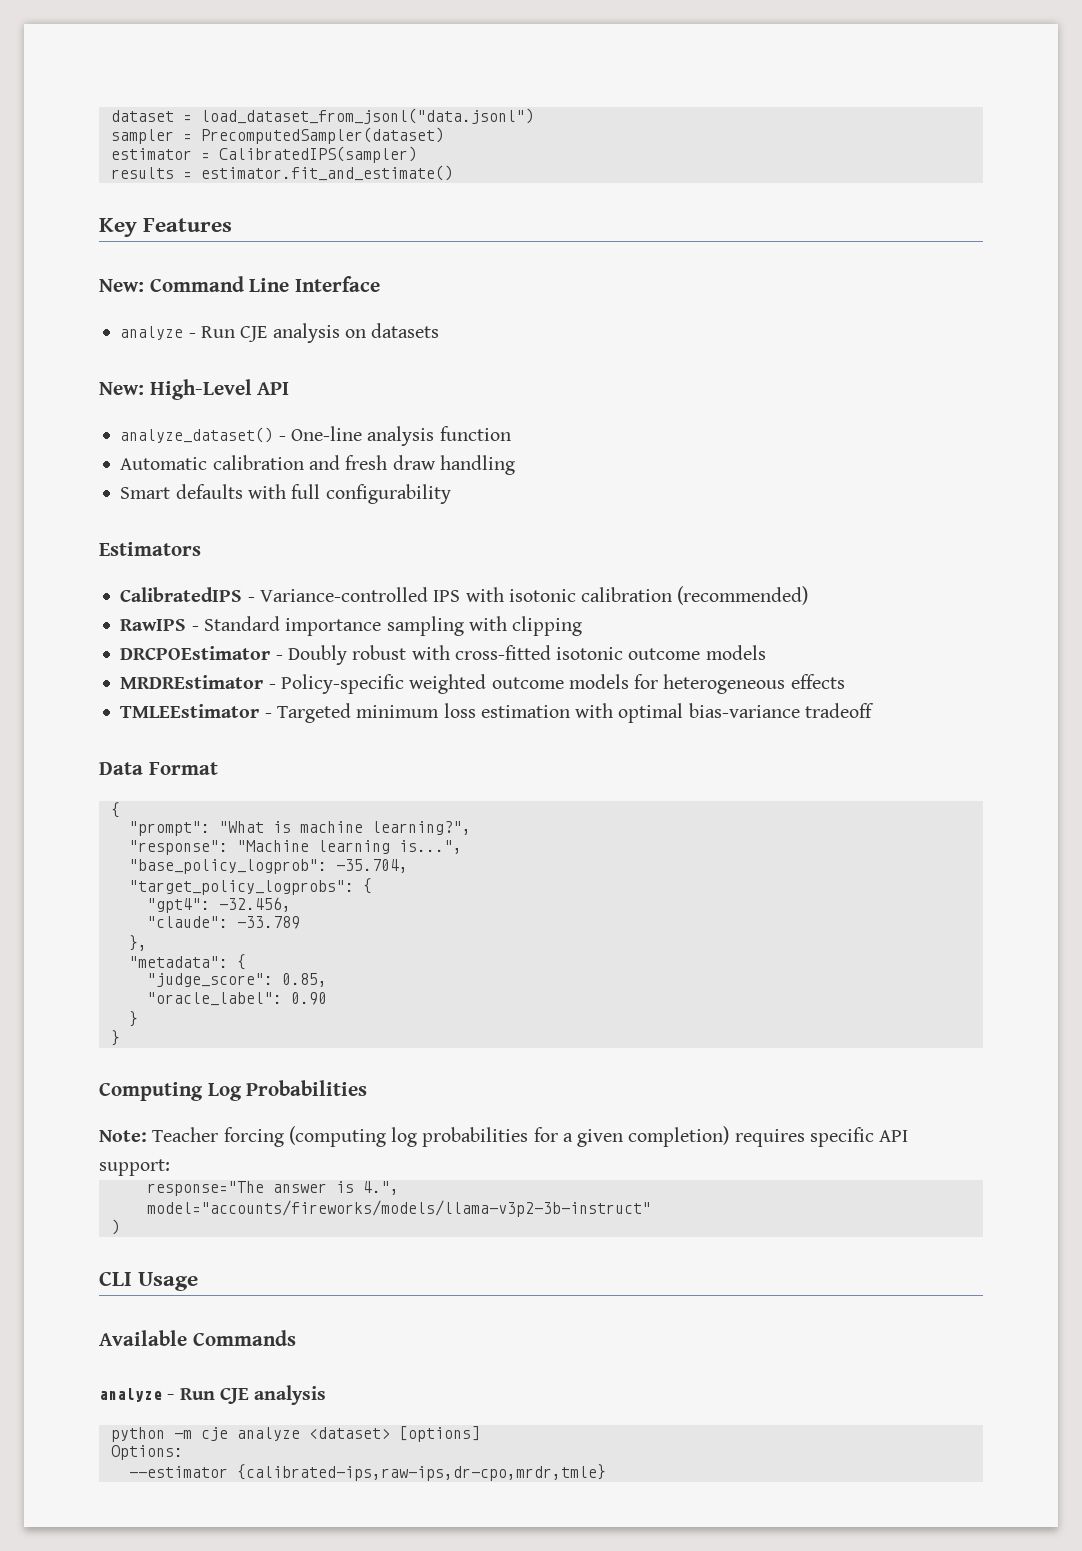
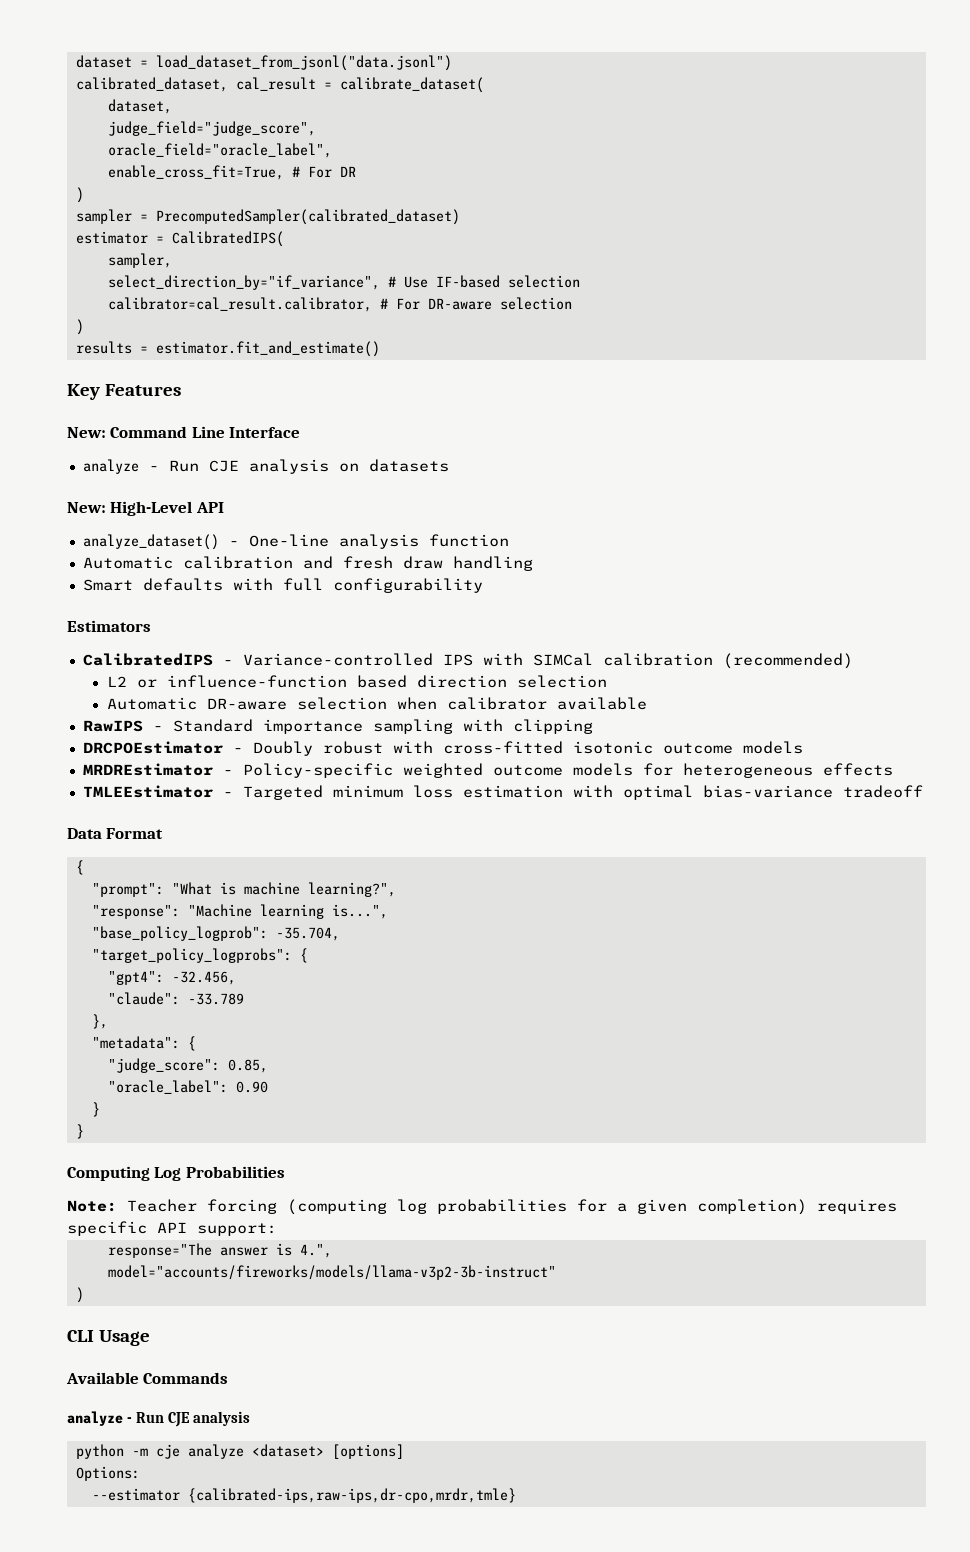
+ calibrated_dataset, cal_result = calibrate_dataset(
+ dataset,
+ judge_field="judge_score",
+ oracle_field="oracle_label",
+ enable_cross_fit=True, # For DR
+ )
- sampler = PrecomputedSampler(dataset)
+ sampler = PrecomputedSampler(calibrated_dataset)
- estimator = CalibratedIPS(sampler)
+ estimator = CalibratedIPS(
+ sampler,
+ select_direction_by="if_variance", # Use IF-based selection
+ calibrator=cal_result.calibrator, # For DR-aware selection
+ )
- CalibratedIPS - Variance-controlled IPS with isotonic calibration (recommended)
+ CalibratedIPS - Variance-controlled IPS with SIMCal calibration (recommended)
+ L2 or influence-function based direction selection
+ Automatic DR-aware selection when calibrator available

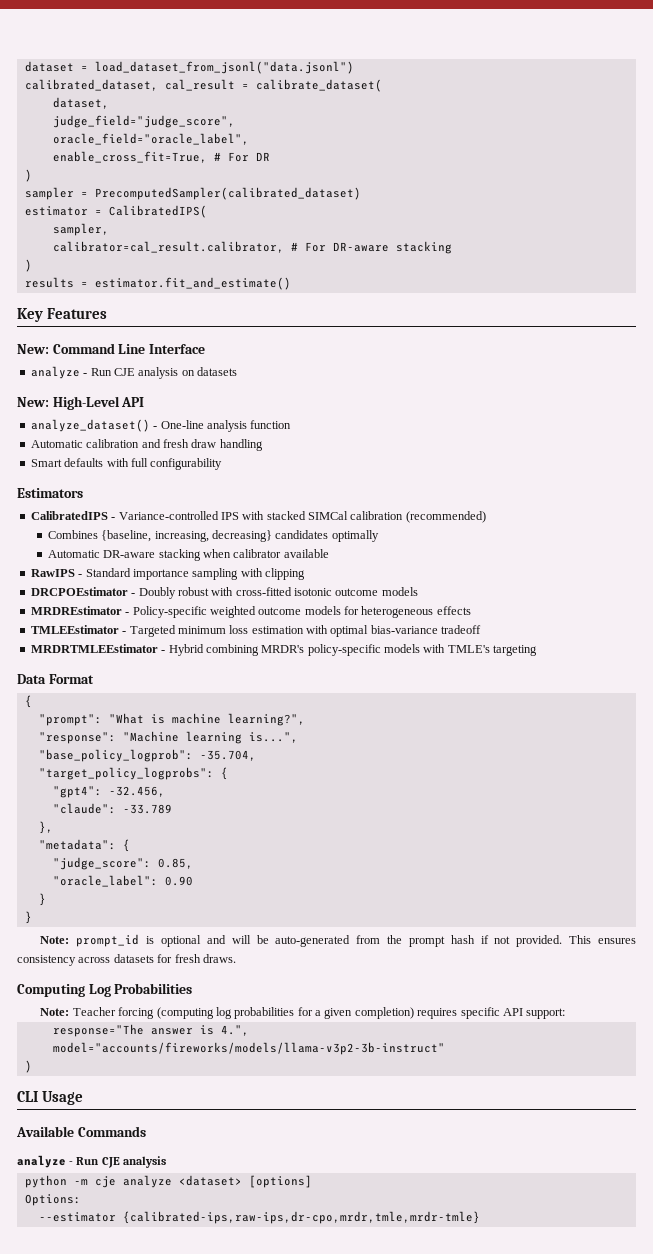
- select_direction_by="if_variance", # Use IF-based selection
- calibrator=cal_result.calibrator, # For DR-aware selection
+ calibrator=cal_result.calibrator, # For DR-aware stacking
- CalibratedIPS - Variance-controlled IPS with SIMCal calibration (recommended)
+ CalibratedIPS - Variance-controlled IPS with stacked SIMCal calibration (recommended)
- L2 or influence-function based direction selection
+ Combines {baseline, increasing, decreasing} candidates optimally
- Automatic DR-aware selection when calibrator available
+ Automatic DR-aware stacking when calibrator available
+ MRDRTMLEEstimator - Hybrid combining MRDR's policy-specific models with TMLE's targeting
+ Note: prompt_id is optional and will be auto-generated from the prompt hash if not provided. This ensures consistency across datasets for fresh draws.
- --estimator {calibrated-ips,raw-ips,dr-cpo,mrdr,tmle}
+ --estimator {calibrated-ips,raw-ips,dr-cpo,mrdr,tmle,mrdr-tmle}

